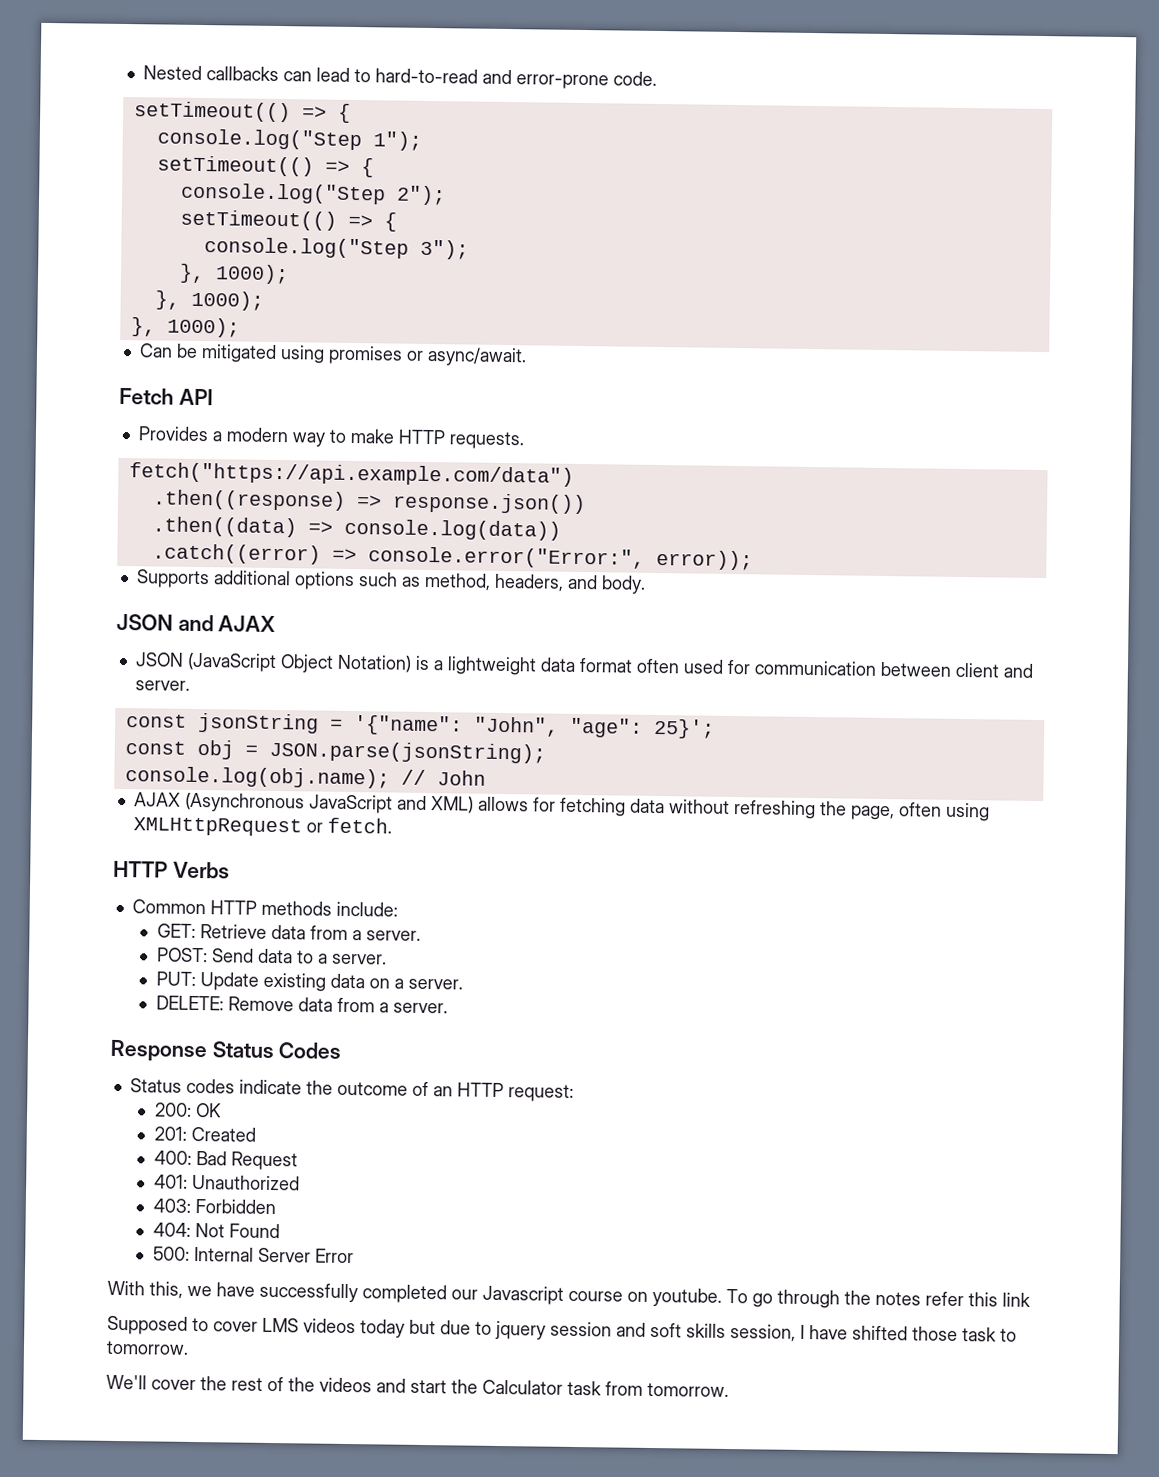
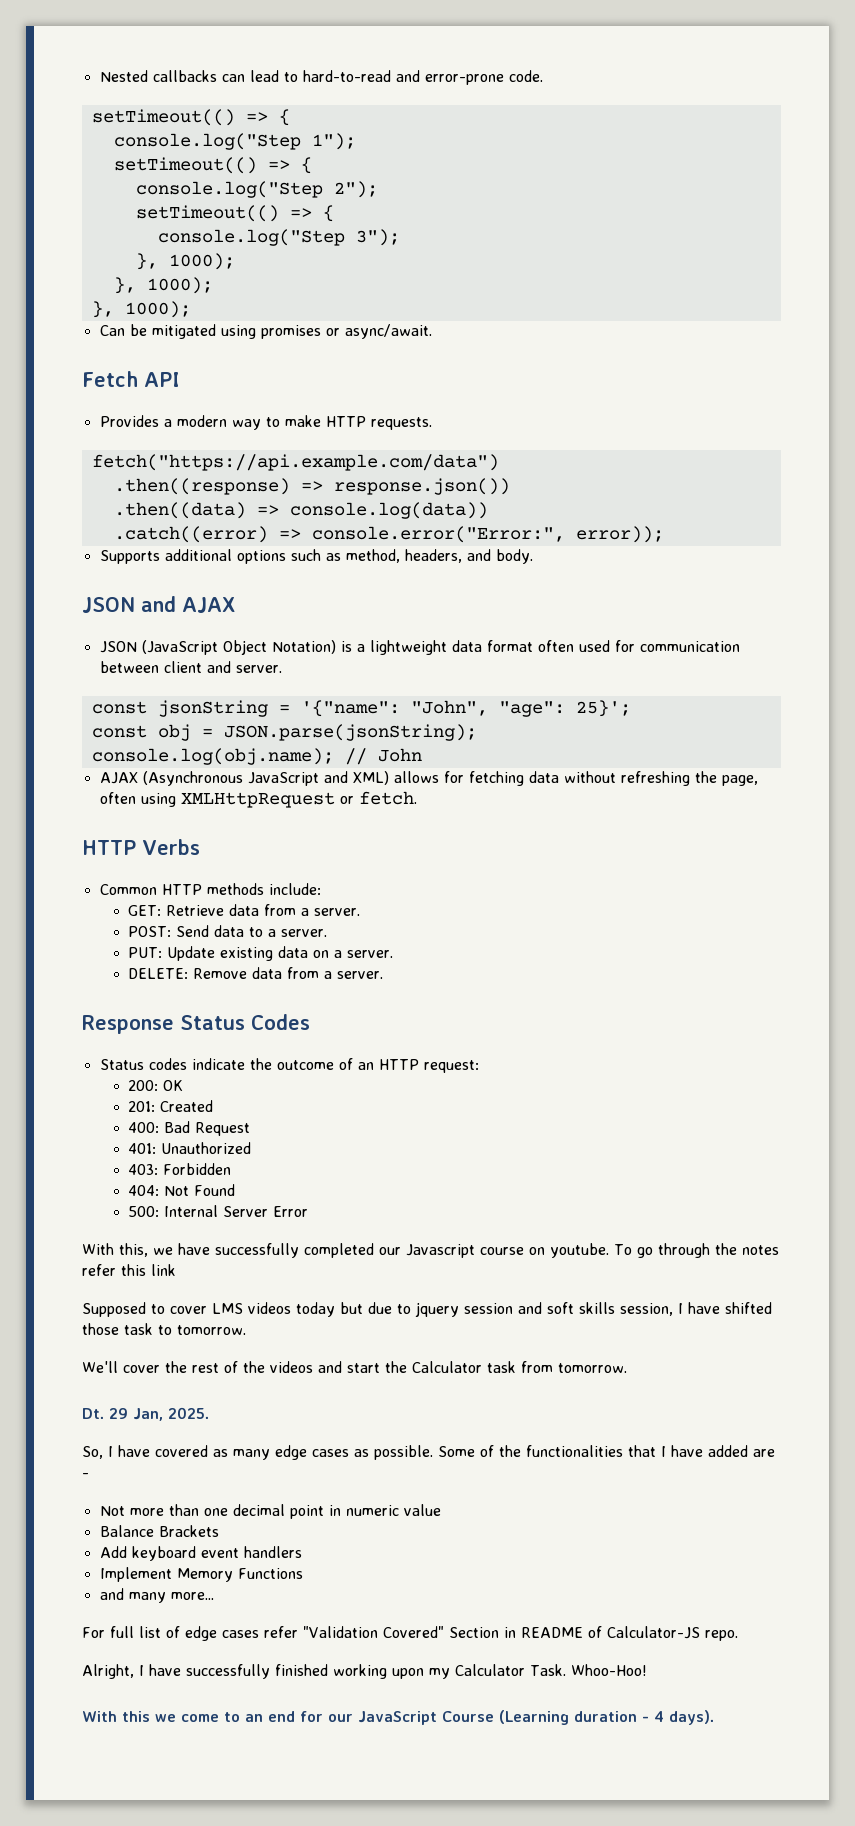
+ Dt. 29 Jan, 2025.
+ So, I have covered as many edge cases as possible. Some of the functionalities that I have added are -
+ Not more than one decimal point in numeric value
+ Balance Brackets
+ Add keyboard event handlers
+ Implement Memory Functions
+ and many more...
+ For full list of edge cases refer "Validation Covered" Section in README of Calculator-JS repo.
+ Alright, I have successfully finished working upon my Calculator Task. Whoo-Hoo!
+ With this we come to an end for our JavaScript Course (Learning duration - 4 days).

